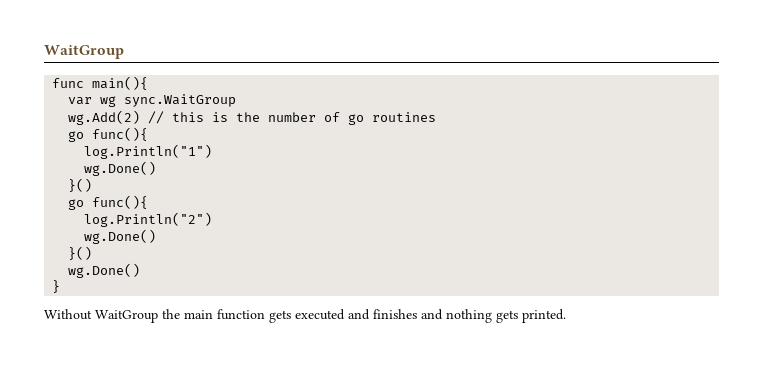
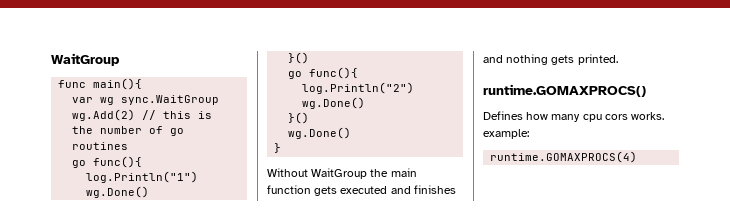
+ runtime.GOMAXPROCS()
+ Defines how many cpu cors works. example:
+ runtime.GOMAXPROCS(4)

